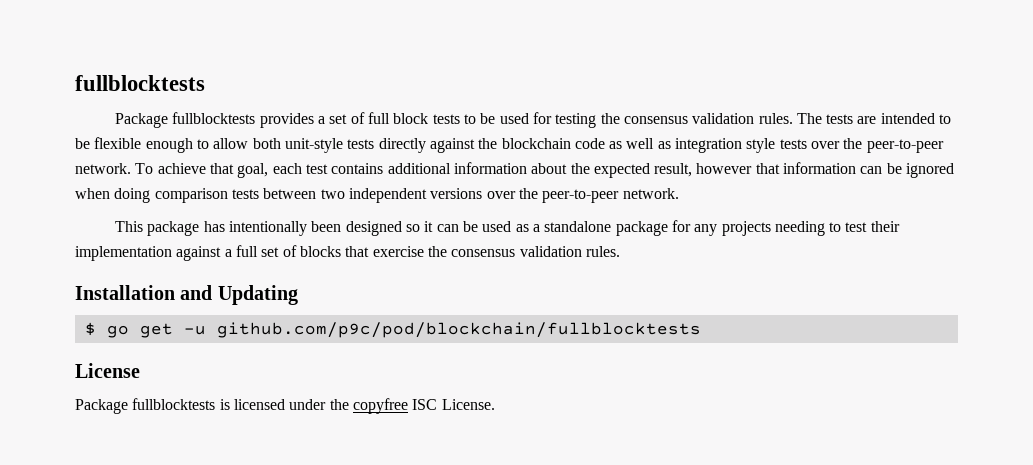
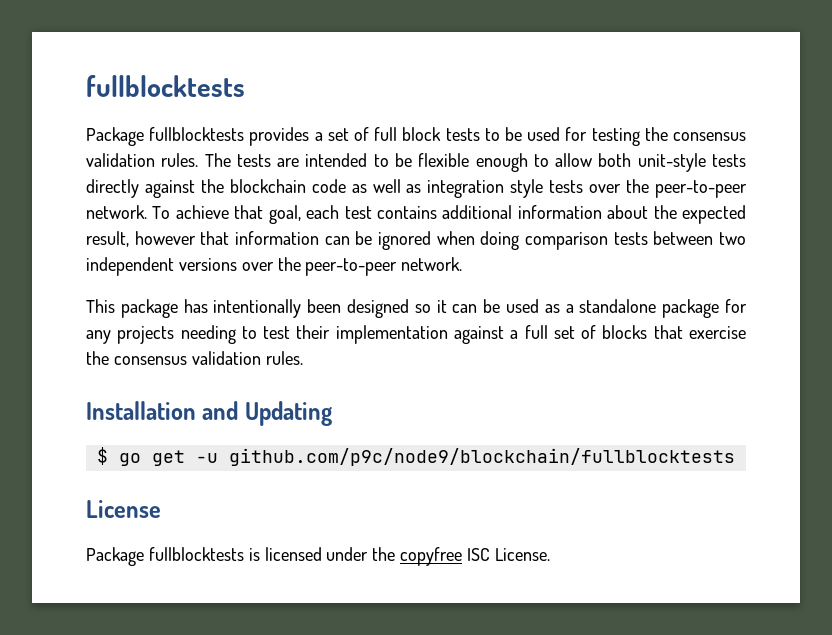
- $ go get -u github.com/p9c/pod/blockchain/fullblocktests
+ $ go get -u github.com/p9c/node9/blockchain/fullblocktests

